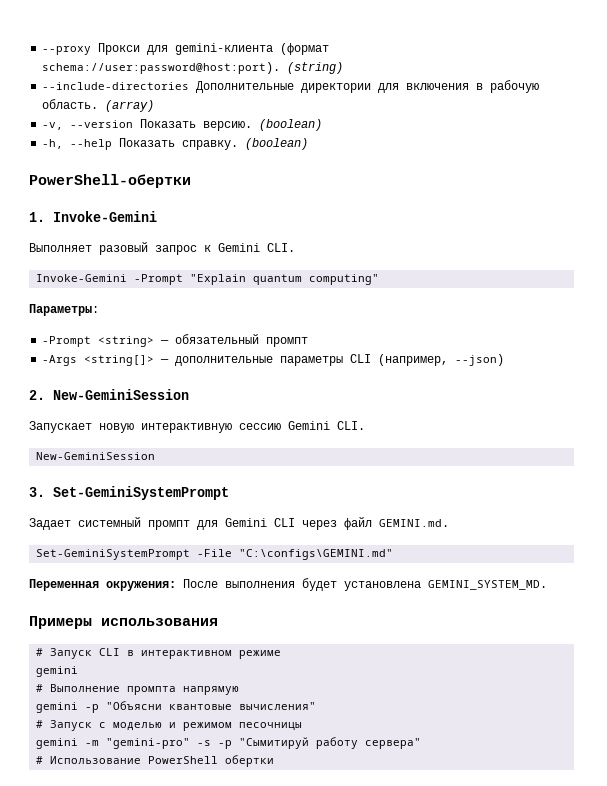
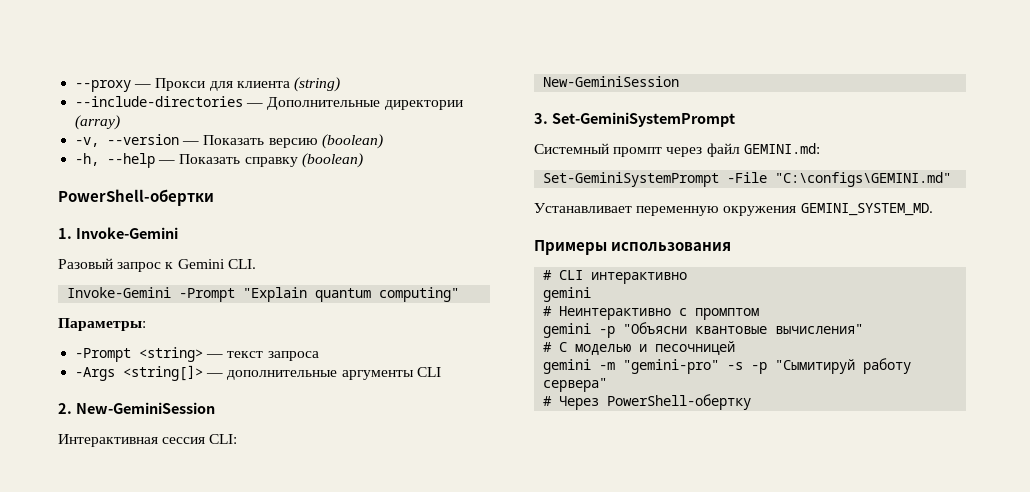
- --proxy Прокси для gemini-клиента (формат schema://user:password@host:port). (string)
+ --proxy — Прокси для клиента (string)
- --include-directories Дополнительные директории для включения в рабочую область. (array)
+ --include-directories — Дополнительные директории (array)
- -v, --version Показать версию. (boolean)
+ -v, --version — Показать версию (boolean)
- -h, --help Показать справку. (boolean)
+ -h, --help — Показать справку (boolean)
- Выполняет разовый запрос к Gemini CLI.
+ Разовый запрос к Gemini CLI.
- -Prompt <string> — обязательный промпт
+ -Prompt <string> — текст запроса
- -Args <string[]> — дополнительные параметры CLI (например, --json)
+ -Args <string[]> — дополнительные аргументы CLI
- Запускает новую интерактивную сессию Gemini CLI.
+ Интерактивная сессия CLI:
  New-GeminiSession
  3. Set-GeminiSystemPrompt
- Задает системный промпт для Gemini CLI через файл GEMINI.md.
+ Системный промпт через файл GEMINI.md:
- Переменная окружения: После выполнения будет установлена GEMINI_SYSTEM_MD.
+ Устанавливает переменную окружения GEMINI_SYSTEM_MD.
- # Запуск CLI в интерактивном режиме
+ # CLI интерактивно
- # Выполнение промпта напрямую
+ # Неинтерактивно с промптом
- # Запуск с моделью и режимом песочницы
+ # С моделью и песочницей
- # Использование PowerShell обертки
+ # Через PowerShell-обертку

